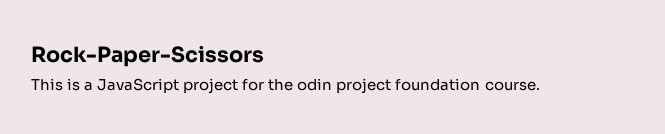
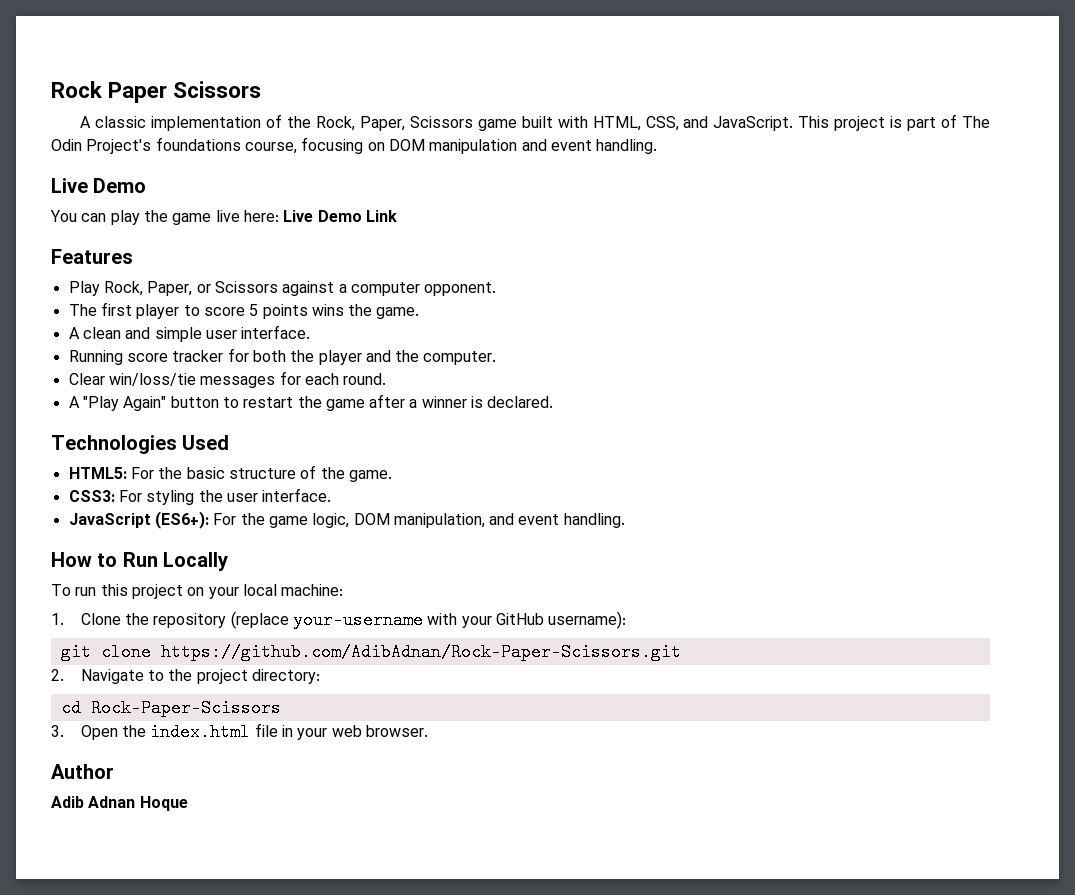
- Rock-Paper-Scissors
- This is a JavaScript project for the odin project foundation course.
+ Rock Paper Scissors
+ A classic implementation of the Rock, Paper, Scissors game built with HTML, CSS, and JavaScript. This project is part of The Odin Project's foundations course, focusing on DOM manipulation and event handling.
+ Live Demo
+ You can play the game live here: Live Demo Link
+ Features
+ Play Rock, Paper, or Scissors against a computer opponent.
+ The first player to score 5 points wins the game.
+ A clean and simple user interface.
+ Running score tracker for both the player and the computer.
+ Clear win/loss/tie messages for each round.
+ A "Play Again" button to restart the game after a winner is declared.
+ Technologies Used
+ HTML5: For the basic structure of the game.
+ CSS3: For styling the user interface.
+ JavaScript (ES6+): For the game logic, DOM manipulation, and event handling.
+ How to Run Locally
+ To run this project on your local machine:
+ 1. Clone the repository (replace your-username with your GitHub username):
+ git clone https://github.com/AdibAdnan/Rock-Paper-Scissors.git
+ 2. Navigate to the project directory:
+ cd Rock-Paper-Scissors
+ 3. Open the index.html file in your web browser.
+ Author
+ Adib Adnan Hoque

